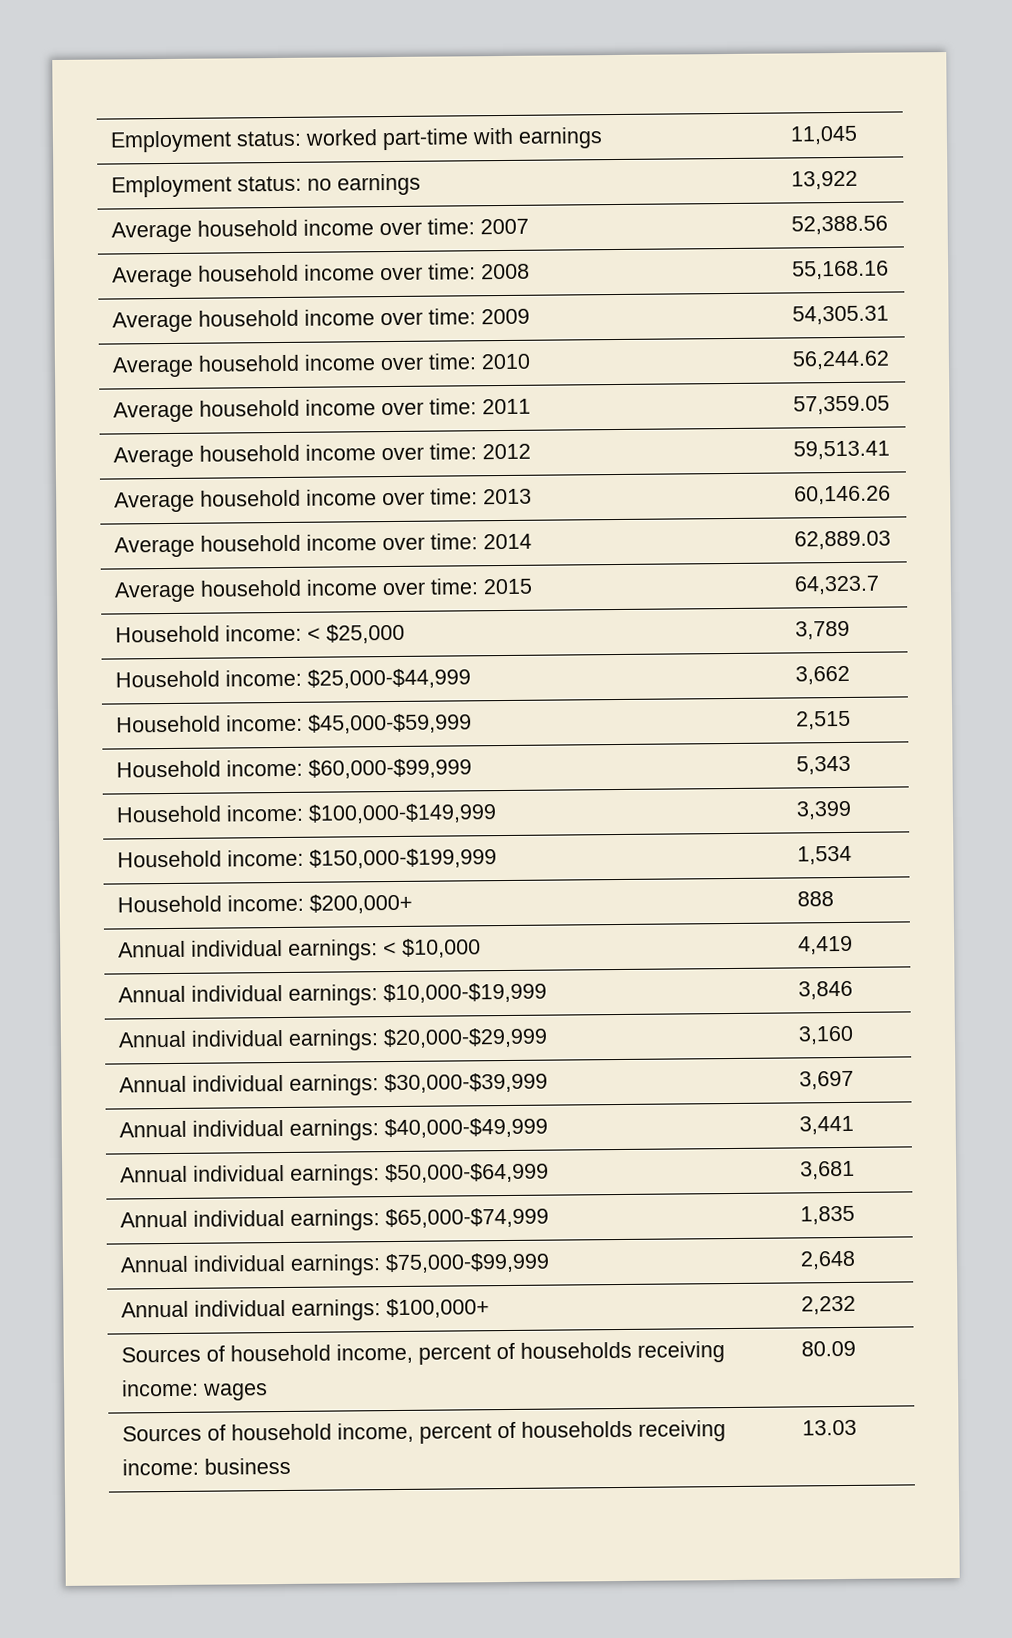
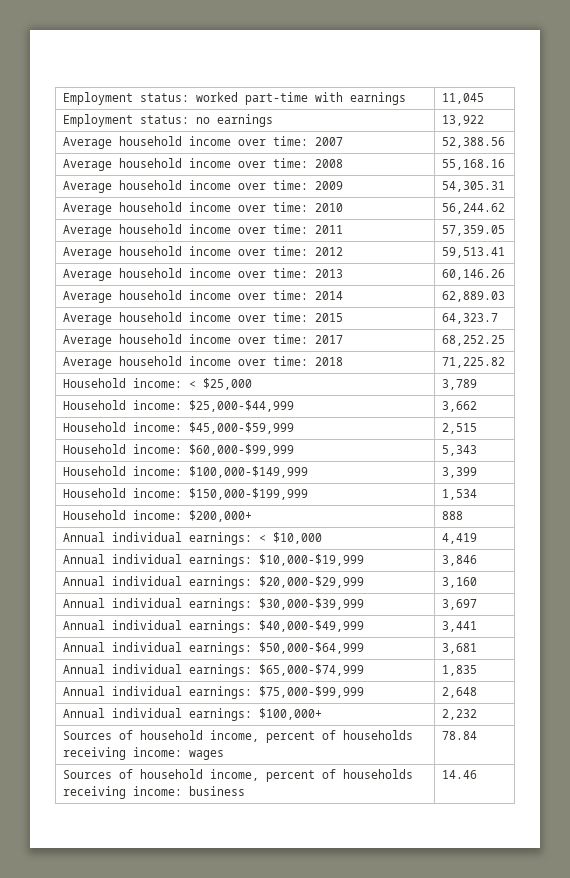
+ Average household income over time: 2017 | 68,252.25
+ Average household income over time: 2018 | 71,225.82
- Sources of household income, percent of households receiving income: wages | 80.09
+ Sources of household income, percent of households receiving income: wages | 78.84
- Sources of household income, percent of households receiving income: business | 13.03
+ Sources of household income, percent of households receiving income: business | 14.46

